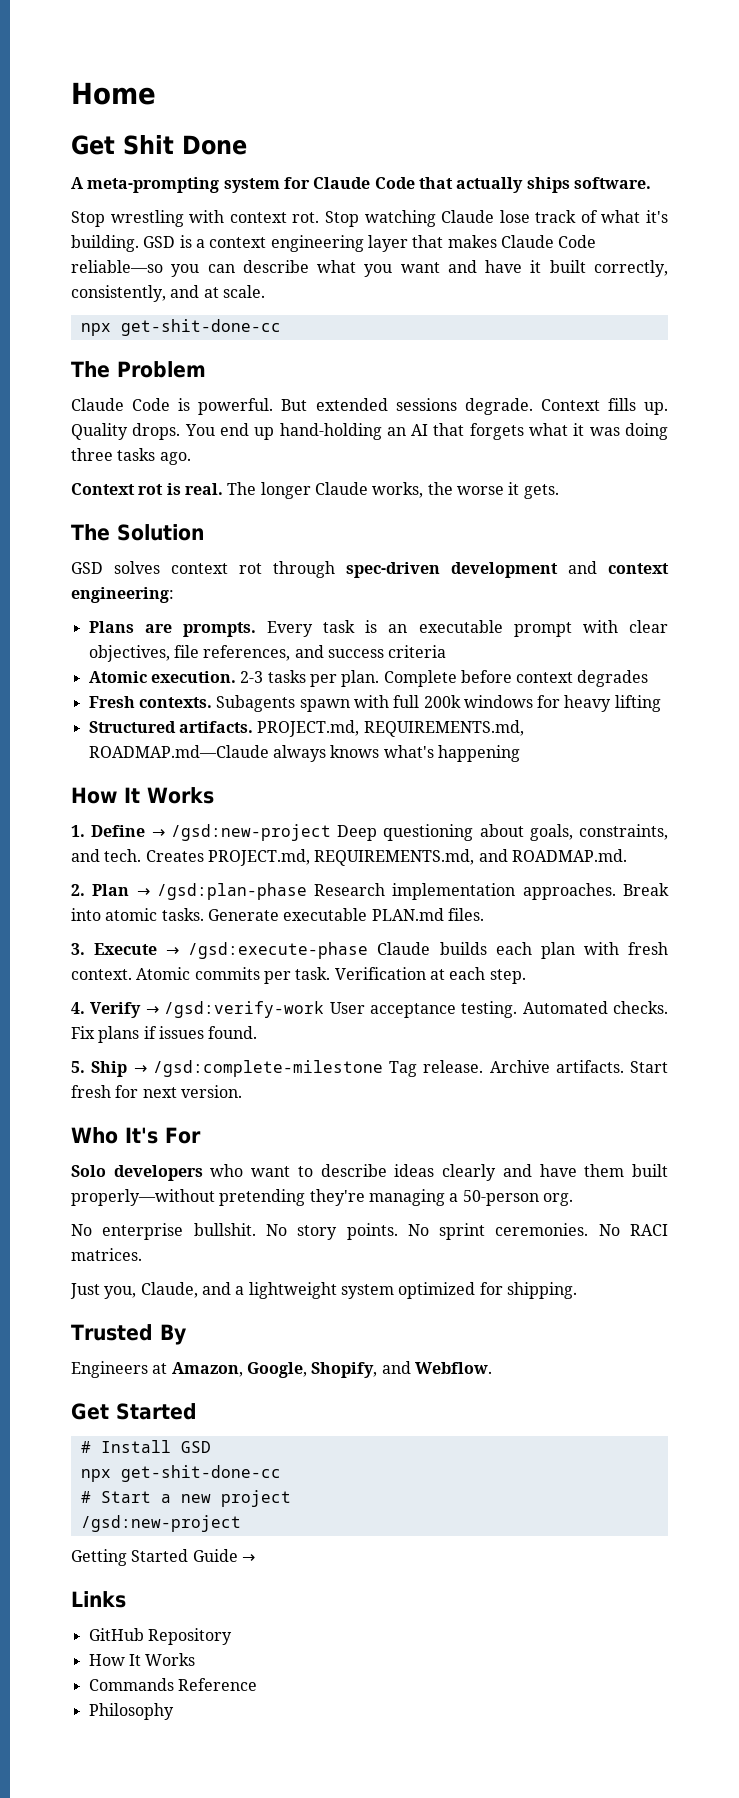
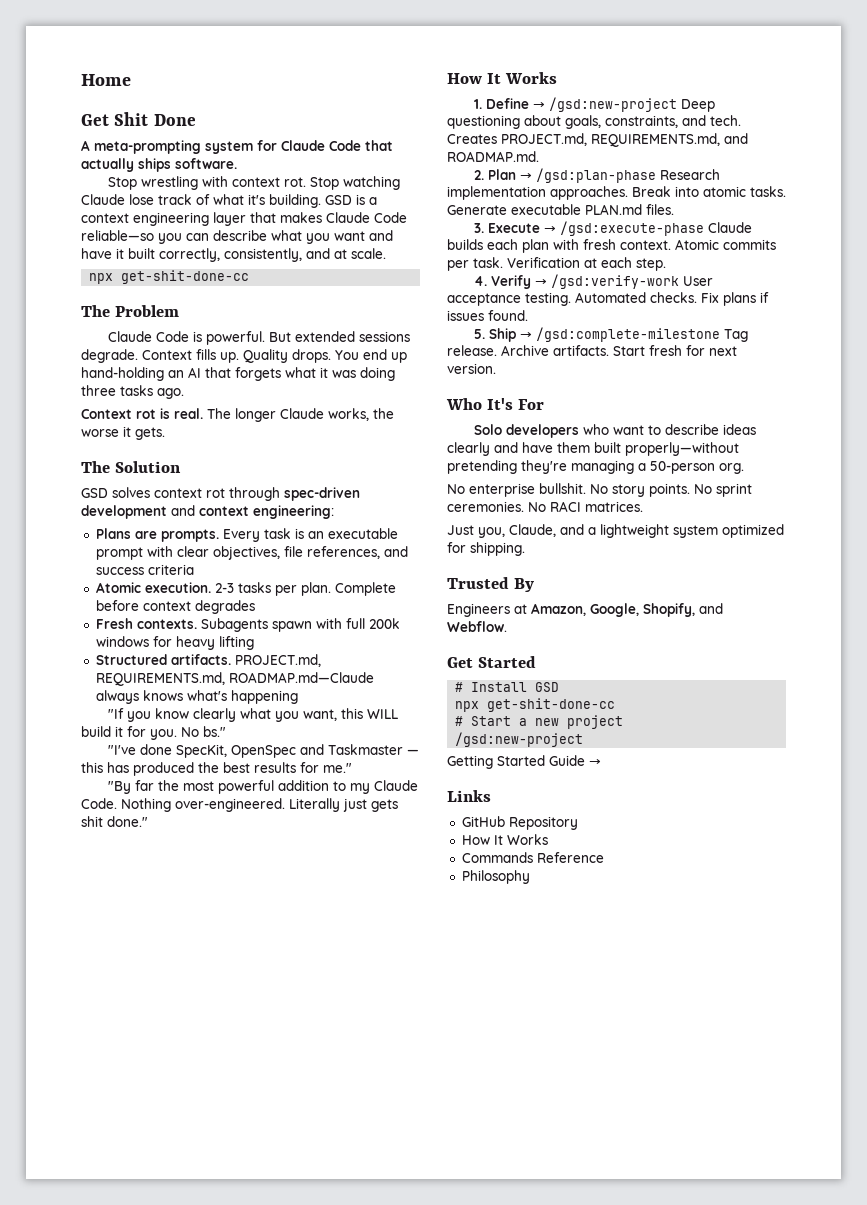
+ "If you know clearly what you want, this WILL build it for you. No bs."
+ "I've done SpecKit, OpenSpec and Taskmaster — this has produced the best results for me."
+ "By far the most powerful addition to my Claude Code. Nothing over-engineered. Literally just gets shit done."

